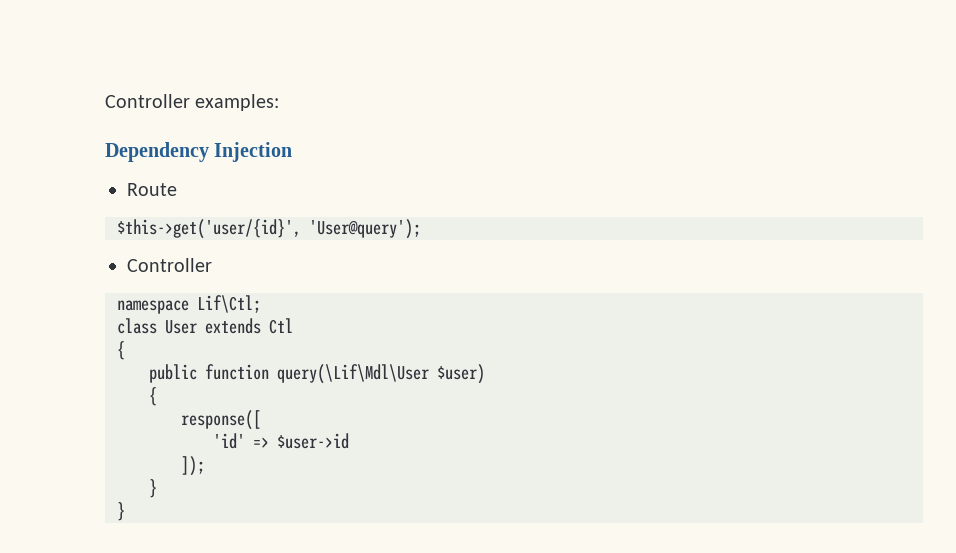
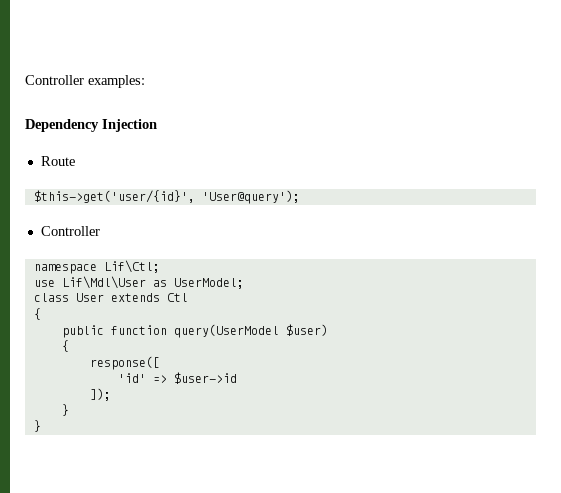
+ use Lif\Mdl\User as UserModel;
- public function query(\Lif\Mdl\User $user)
+ public function query(UserModel $user)

